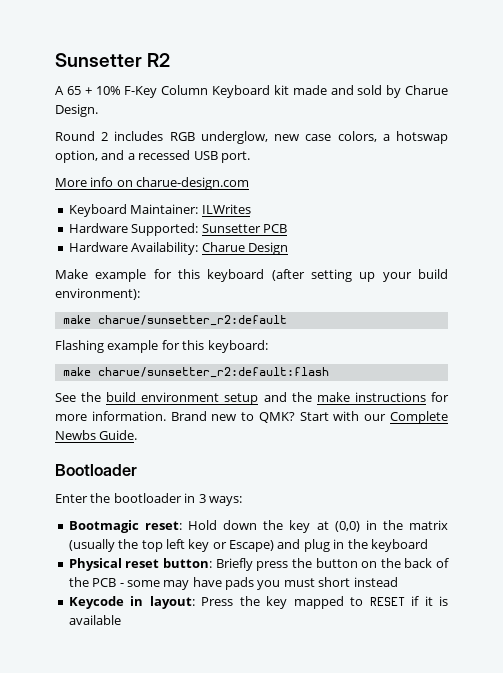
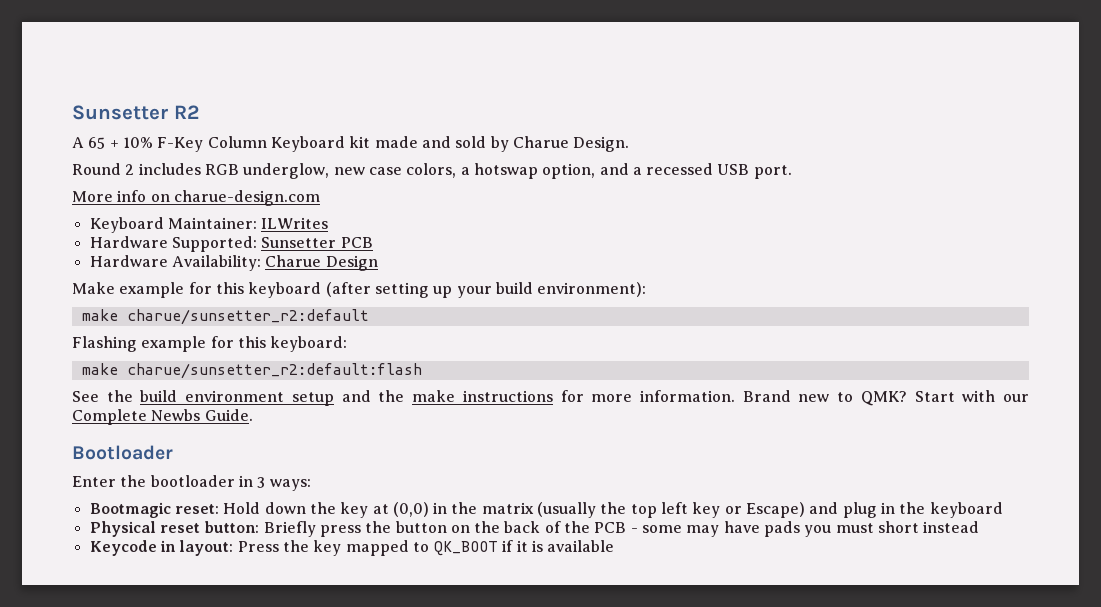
- Keycode in layout: Press the key mapped to RESET if it is available
+ Keycode in layout: Press the key mapped to QK_BOOT if it is available

